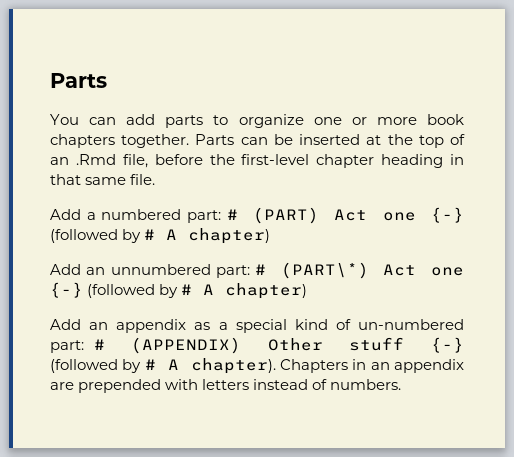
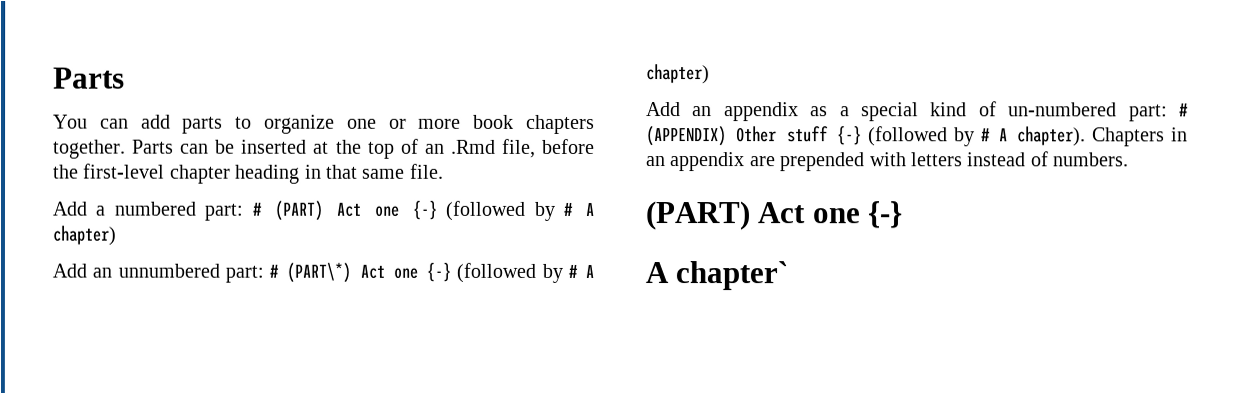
  Chapters in an appendix are prepended with letters instead of numbers.
+ (PART) Act one {-}
+ A chapter`

